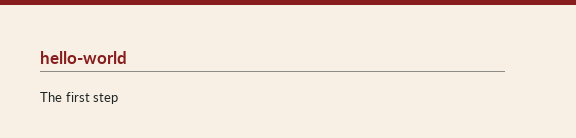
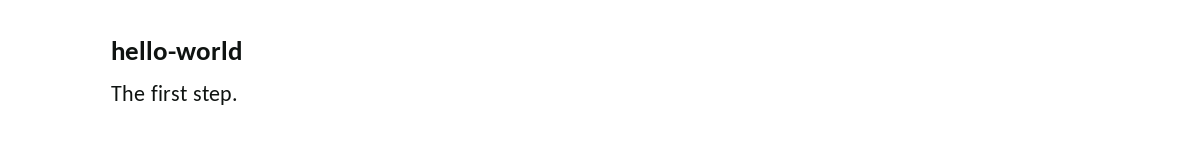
- The first step
+ The first step.

